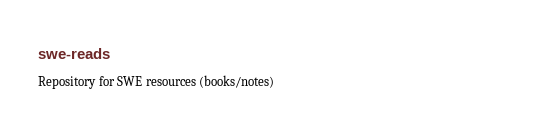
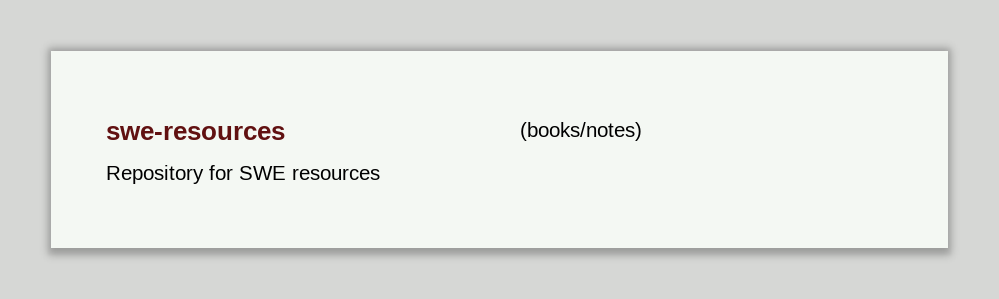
- swe-reads
+ swe-resources

